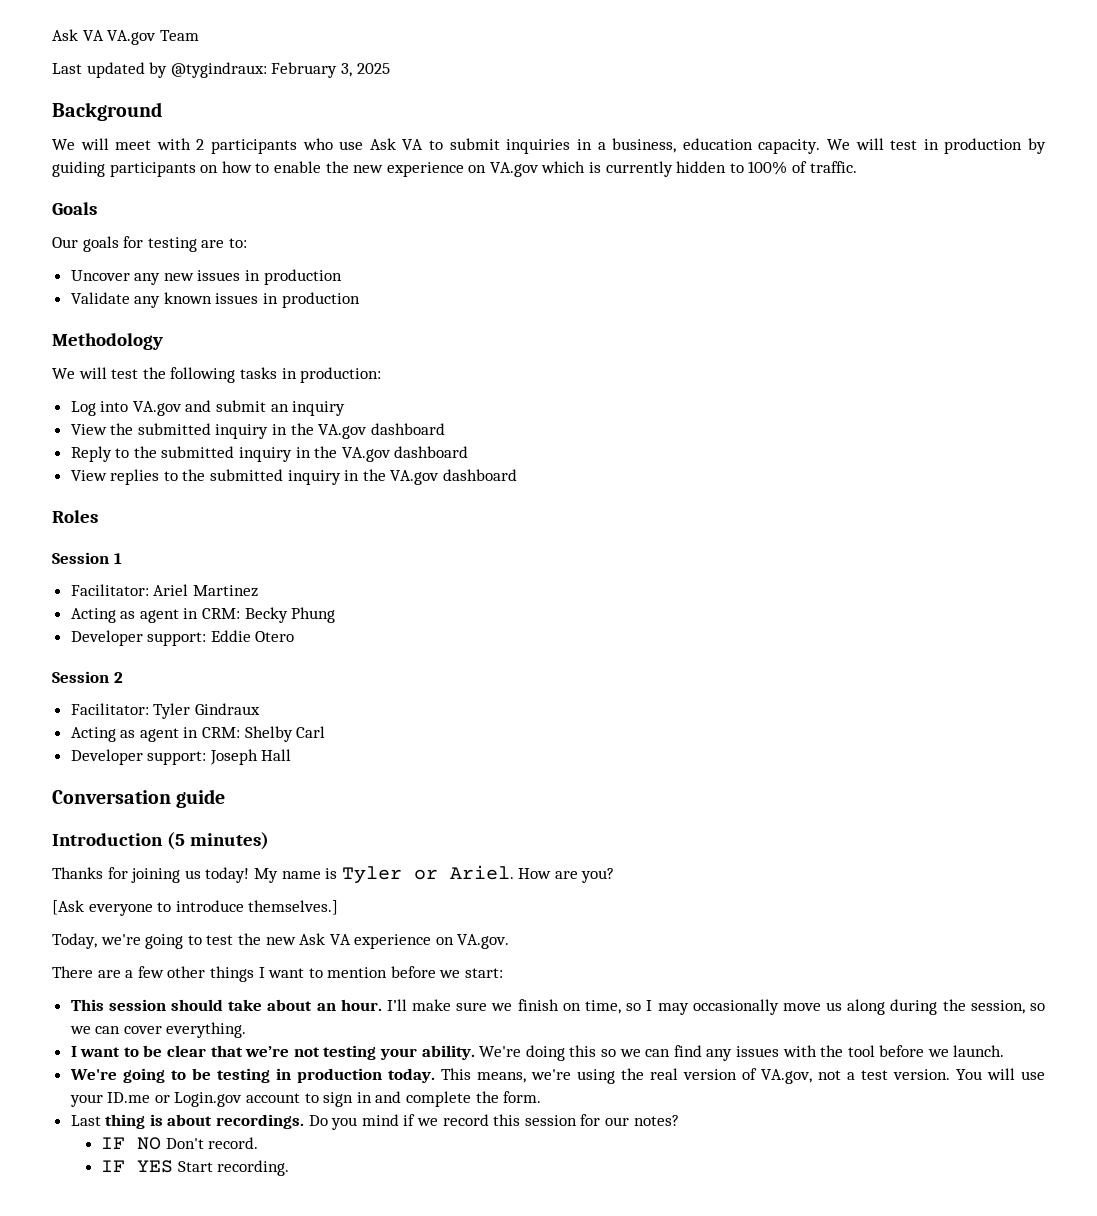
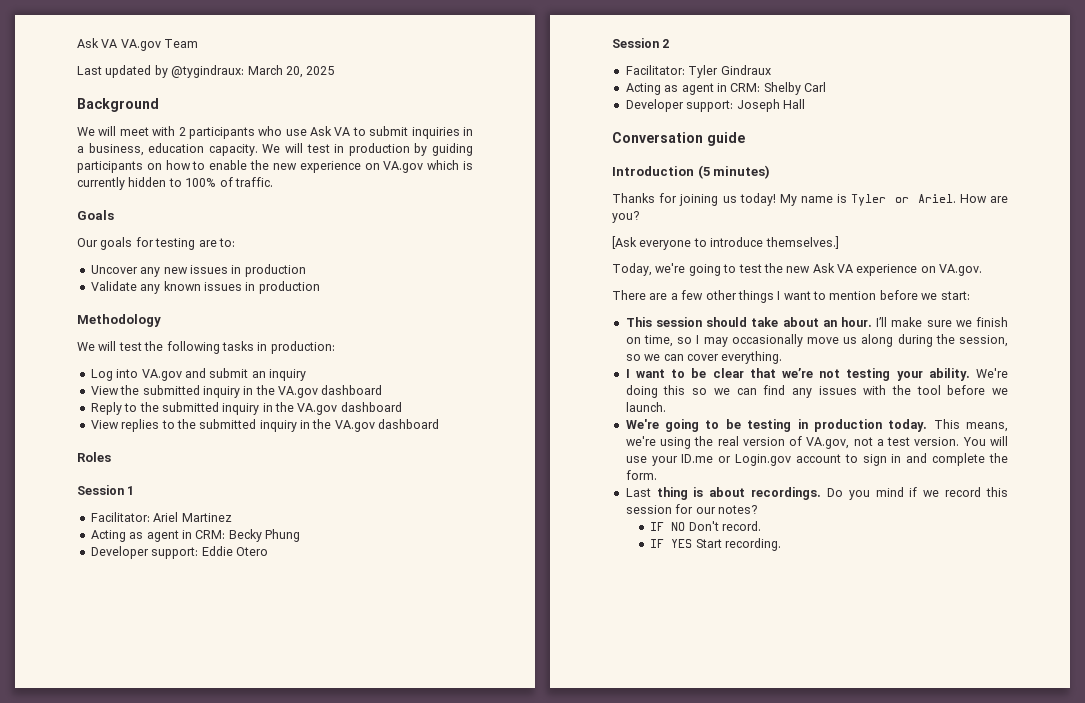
- Last updated by @tygindraux: February 3, 2025
+ Last updated by @tygindraux: March 20, 2025

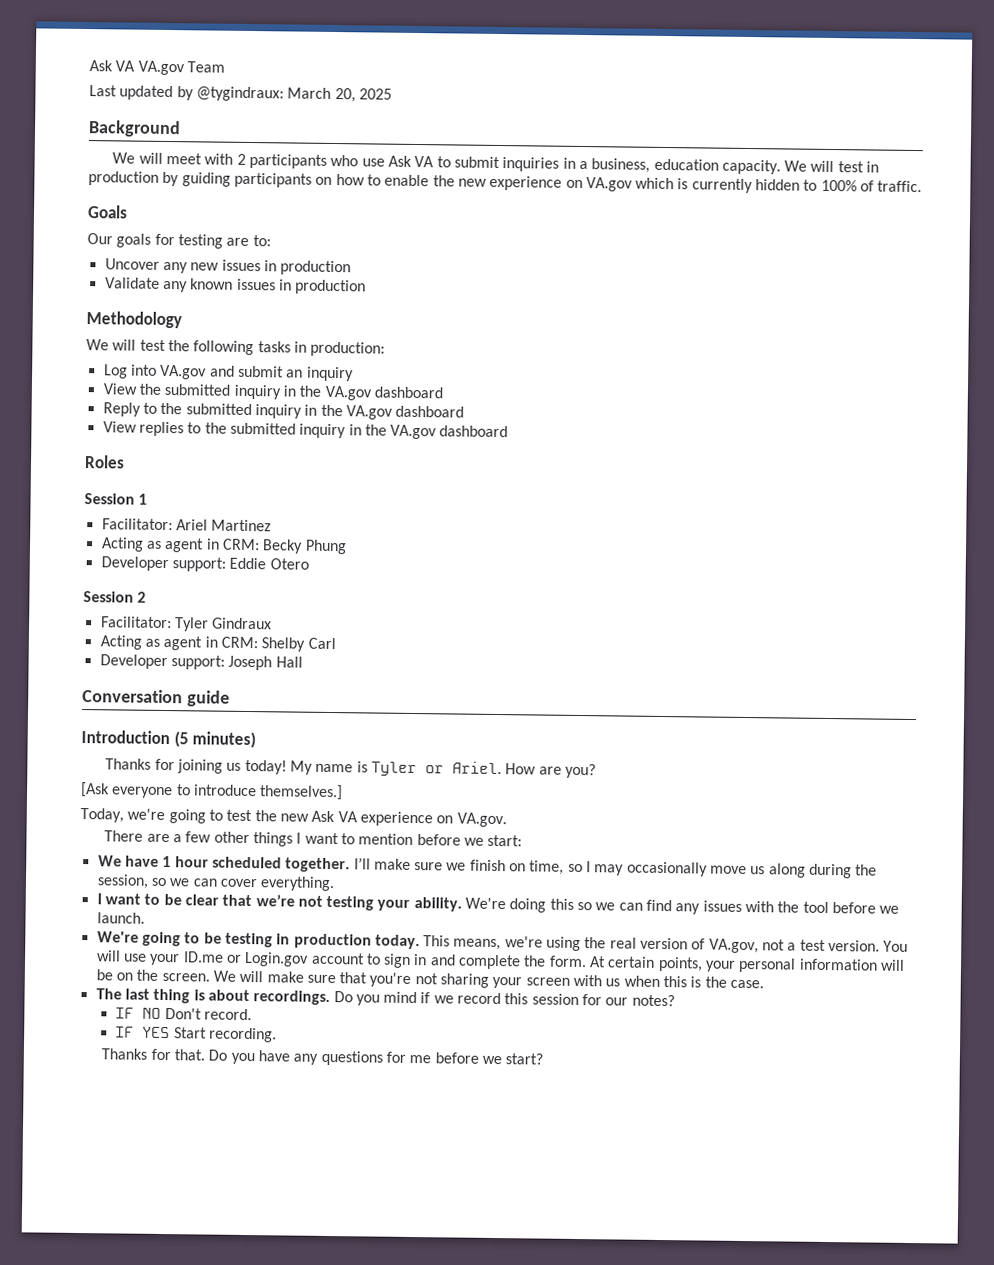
- This session should take about an hour.
+ We have 1 hour scheduled together.
- You will use your ID.me or Login.gov account to sign in and complete the form.
- Last thing is about recordings.
+ You will use your ID.me or Login.gov account to sign in and complete the form. At certain points, your personal information will be on the screen. We will make sure that you're not sharing your screen with us when this is the case.
+ The last thing is about recordings.
+ Thanks for that. Do you have any questions for me before we start?

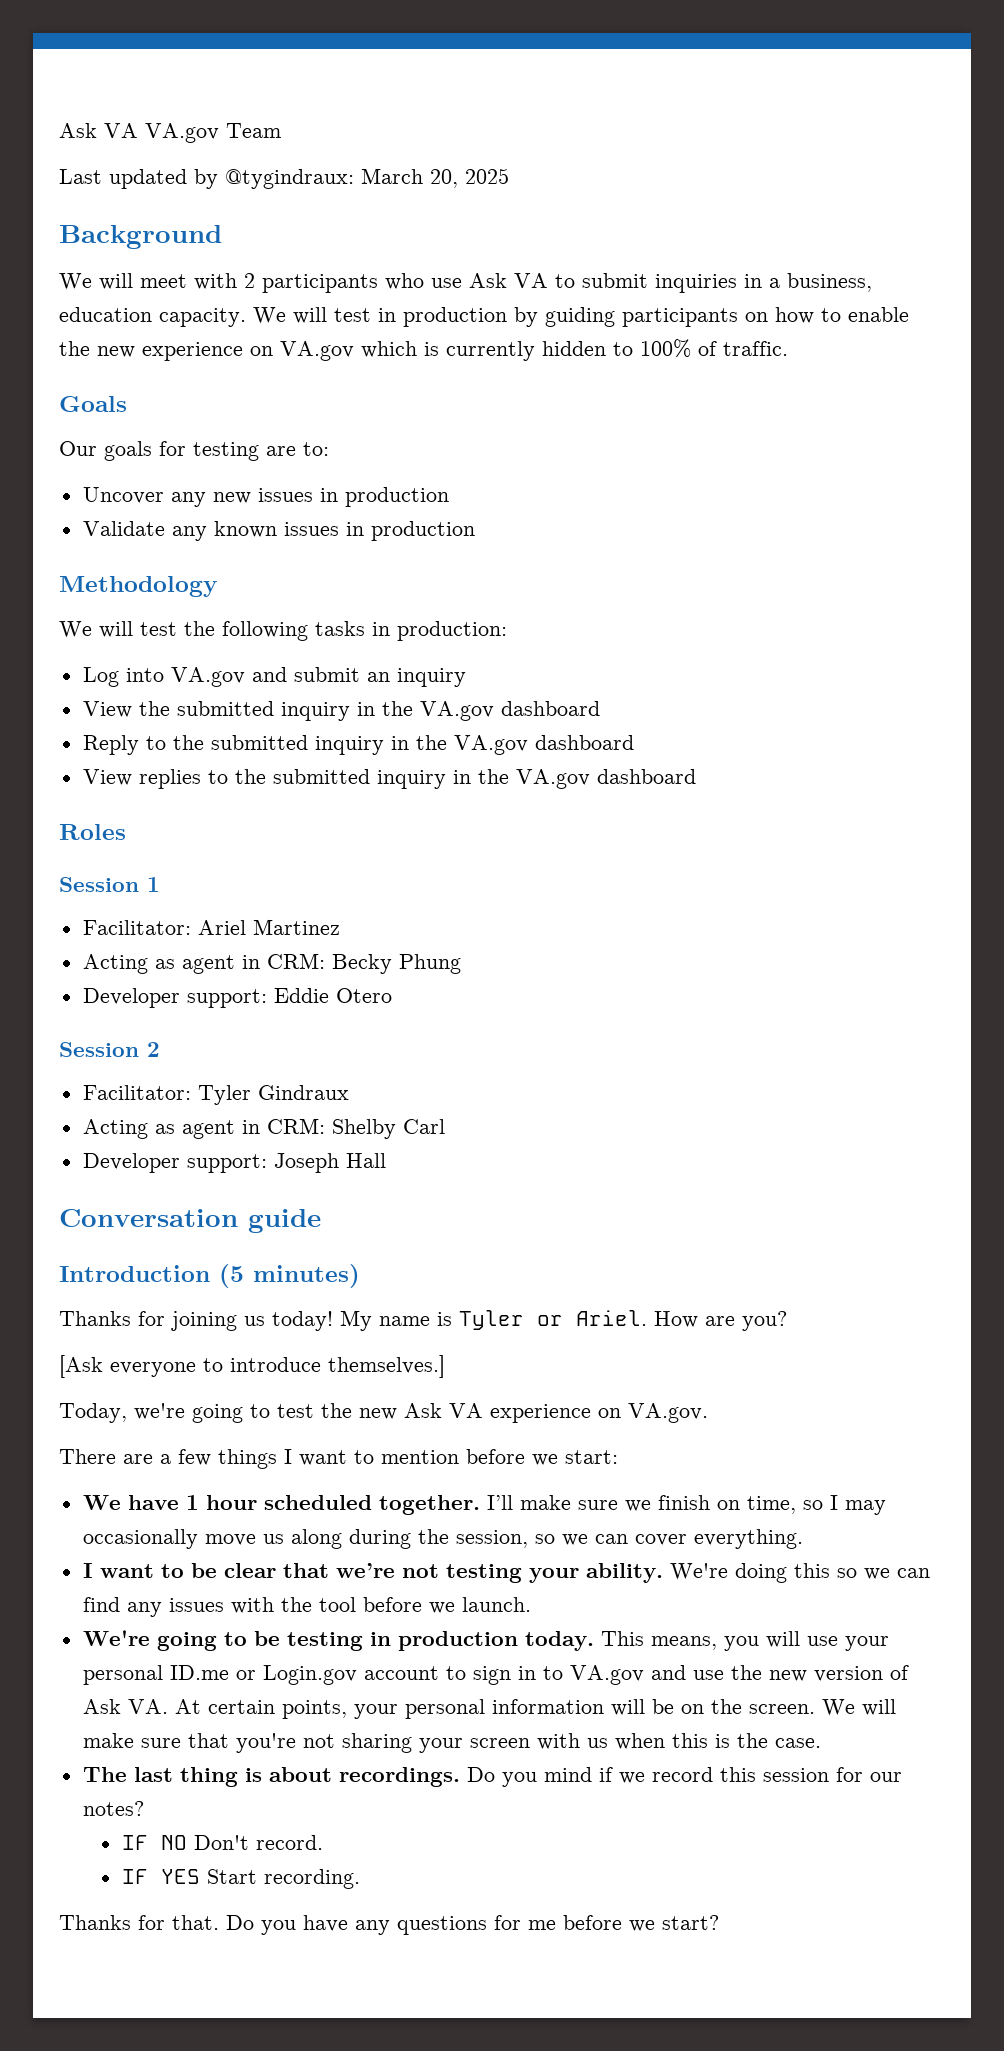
- There are a few other things I want to mention before we start:
+ There are a few things I want to mention before we start:
- This means, we're using the real version of VA.gov, not a test version. You will use your ID.me or Login.gov account to sign in and complete the form. At certain points, your personal information will be on the screen.
+ This means, you will use your personal ID.me or Login.gov account to sign in to VA.gov and use the new version of Ask VA. At certain points, your personal information will be on the screen.

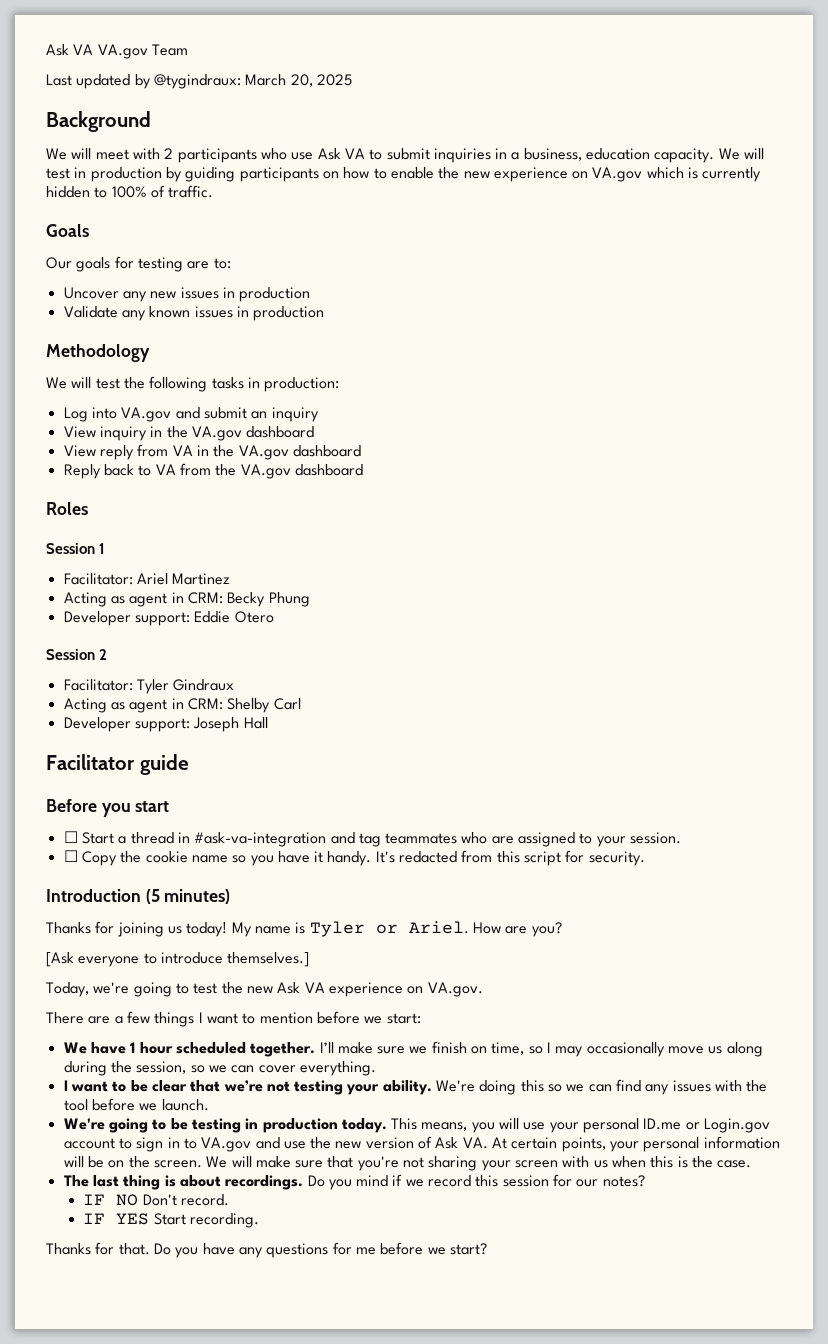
- View the submitted inquiry in the VA.gov dashboard
- Reply to the submitted inquiry in the VA.gov dashboard
+ View inquiry in the VA.gov dashboard
- View replies to the submitted inquiry in the VA.gov dashboard
+ View reply from VA in the VA.gov dashboard
+ Reply back to VA from the VA.gov dashboard
- Conversation guide
+ Facilitator guide
+ Before you start
+ ☐ Start a thread in #ask-va-integration and tag teammates who are assigned to your session.
+ ☐ Copy the cookie name so you have it handy. It's redacted from this script for security.

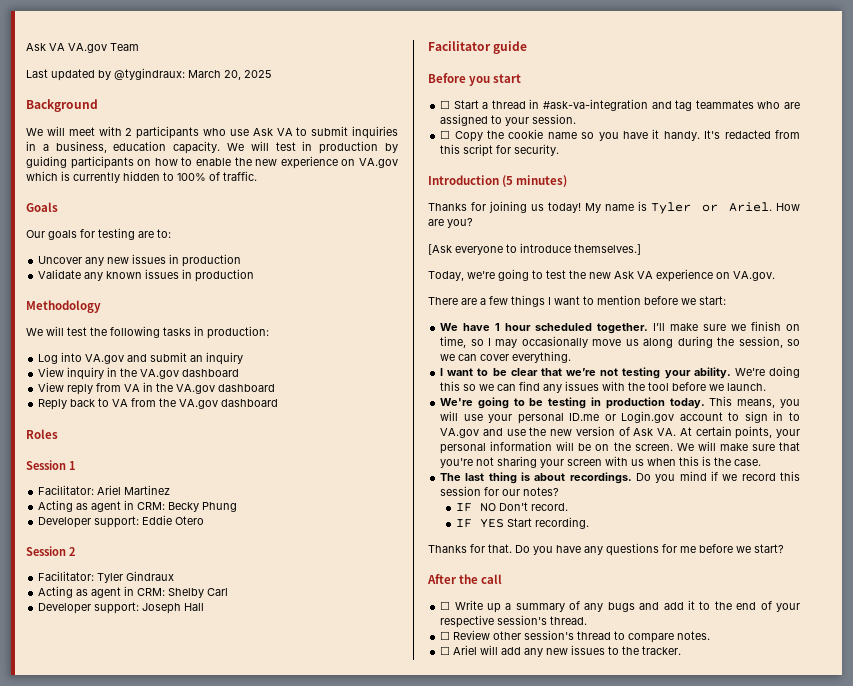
+ After the call
+ ☐ Write up a summary of any bugs and add it to the end of your respective session's thread.
+ ☐ Review other session's thread to compare notes.
+ ☐ Ariel will add any new issues to the tracker.

